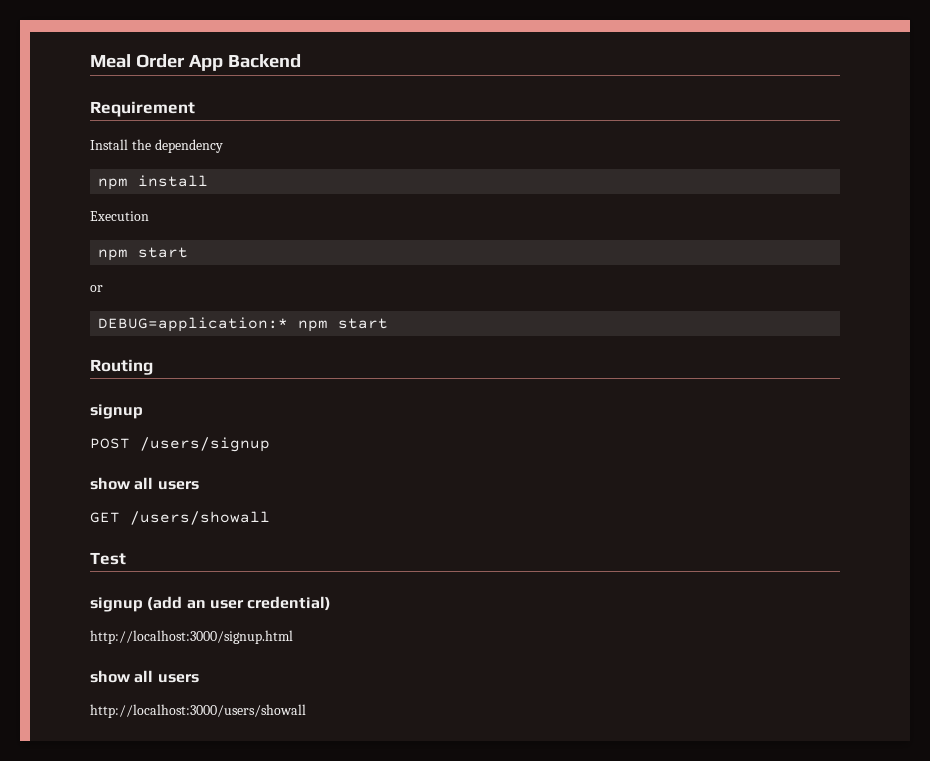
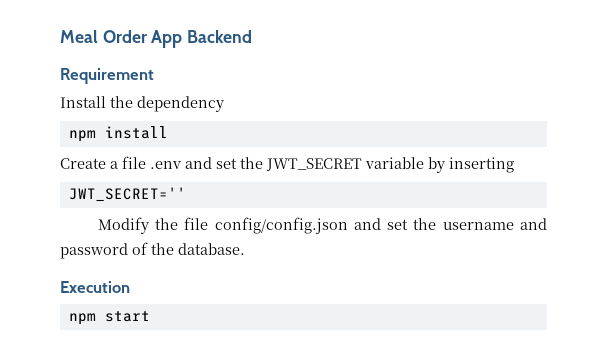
+ Create a file .env and set the JWT_SECRET variable by inserting
+ JWT_SECRET=''
+ Modify the file config/config.json and set the username and password of the database.
  Execution
  npm start
- or
- DEBUG=application:* npm start
- Routing
- signup
- POST /users/signup
- show all users
- GET /users/showall
- Test
- signup (add an user credential)
- http://localhost:3000/signup.html
- show all users
- http://localhost:3000/users/showall

